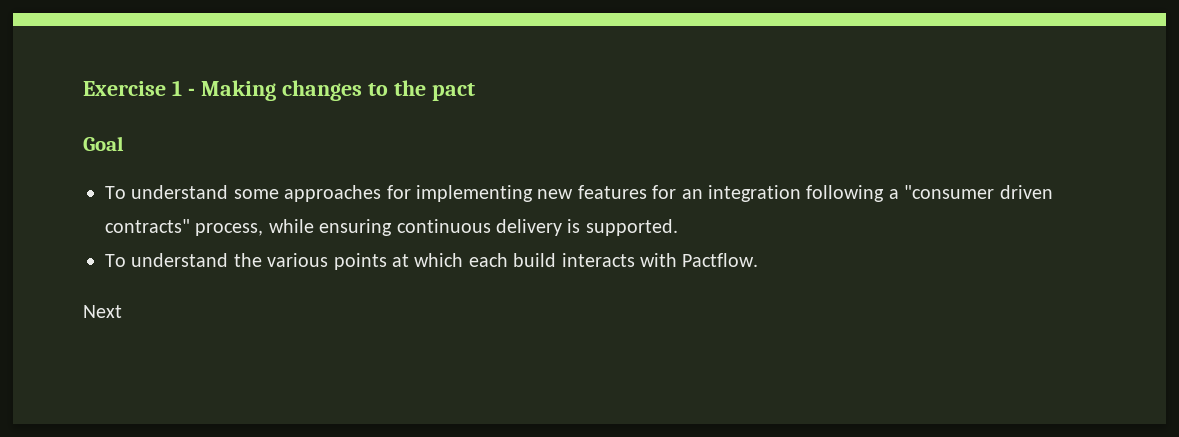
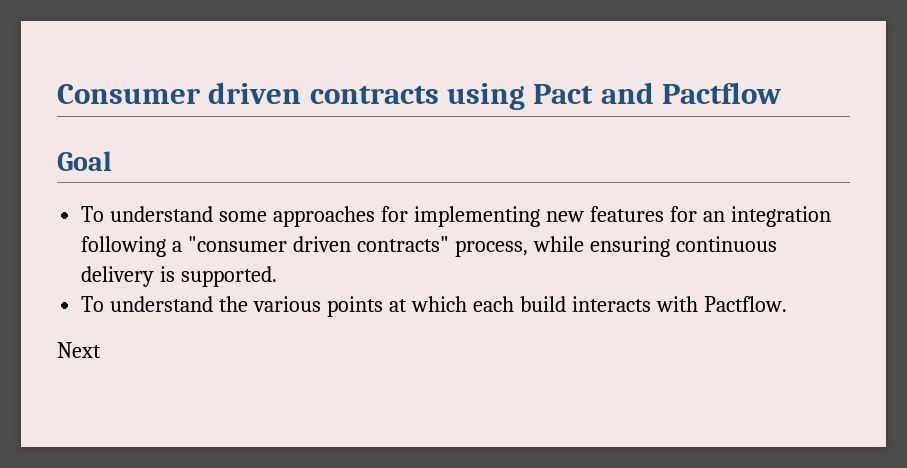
- Exercise 1 - Making changes to the pact
+ Consumer driven contracts using Pact and Pactflow

